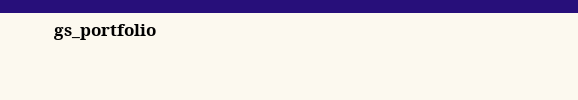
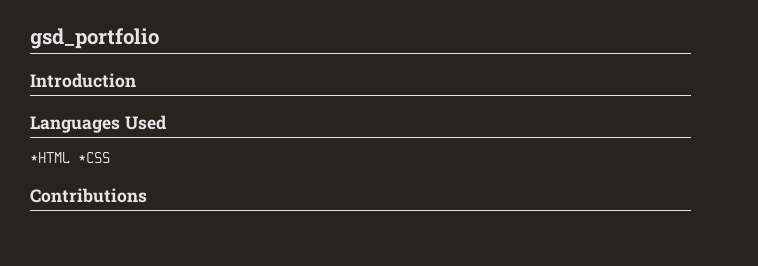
- gs_portfolio
+ gsd_portfolio
+ Introduction
+ Languages Used
+ *HTML *CSS
+ Contributions

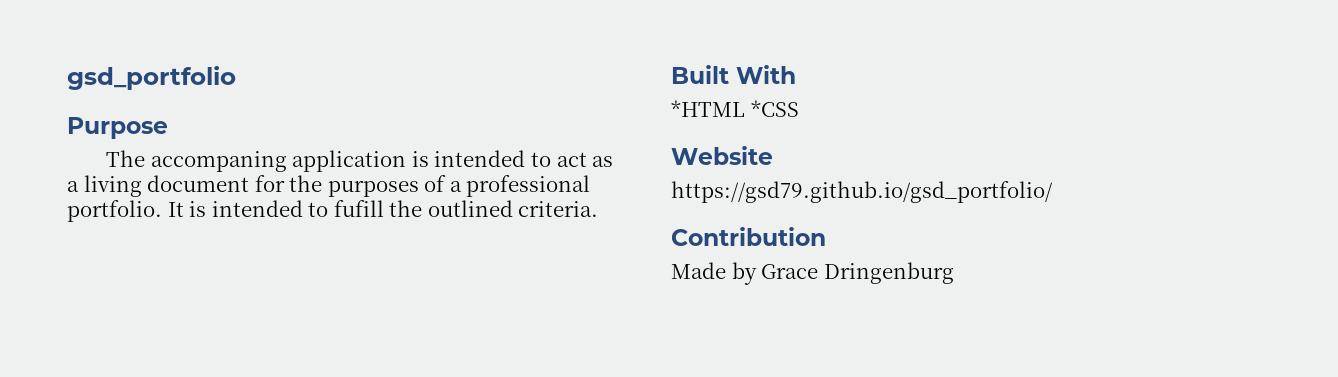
- Introduction
- Languages Used
+ Purpose
+ The accompaning application is intended to act as a living document for the purposes of a professional portfolio. It is intended to fufill the outlined criteria.
+ Built With
  *HTML *CSS
- Contributions
+ Website
+ https://gsd79.github.io/gsd_portfolio/
+ Contribution
+ Made by Grace Dringenburg

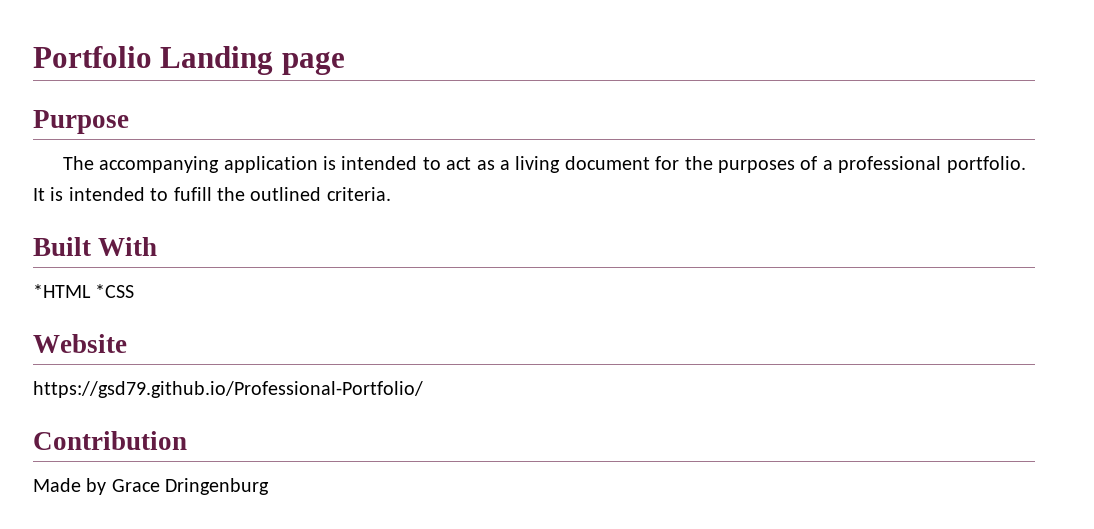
- gsd_portfolio
+ Portfolio Landing page
- The accompaning application is intended to act as a living document for the purposes of a professional portfolio.
+ The accompanying application is intended to act as a living document for the purposes of a professional portfolio.
- https://gsd79.github.io/gsd_portfolio/
+ https://gsd79.github.io/Professional-Portfolio/

